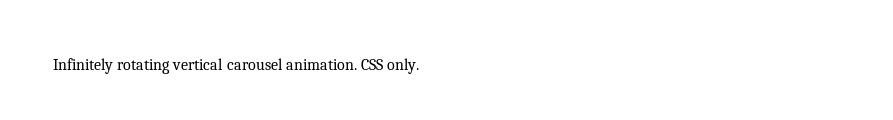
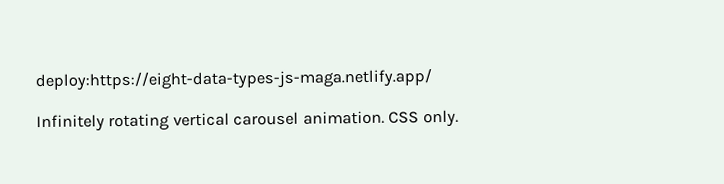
+ deploy:https://eight-data-types-js-maga.netlify.app/

